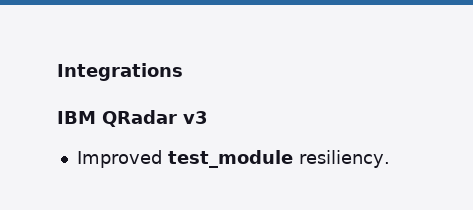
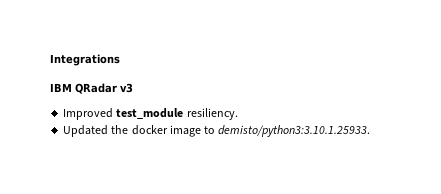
+ Updated the docker image to demisto/python3:3.10.1.25933.

